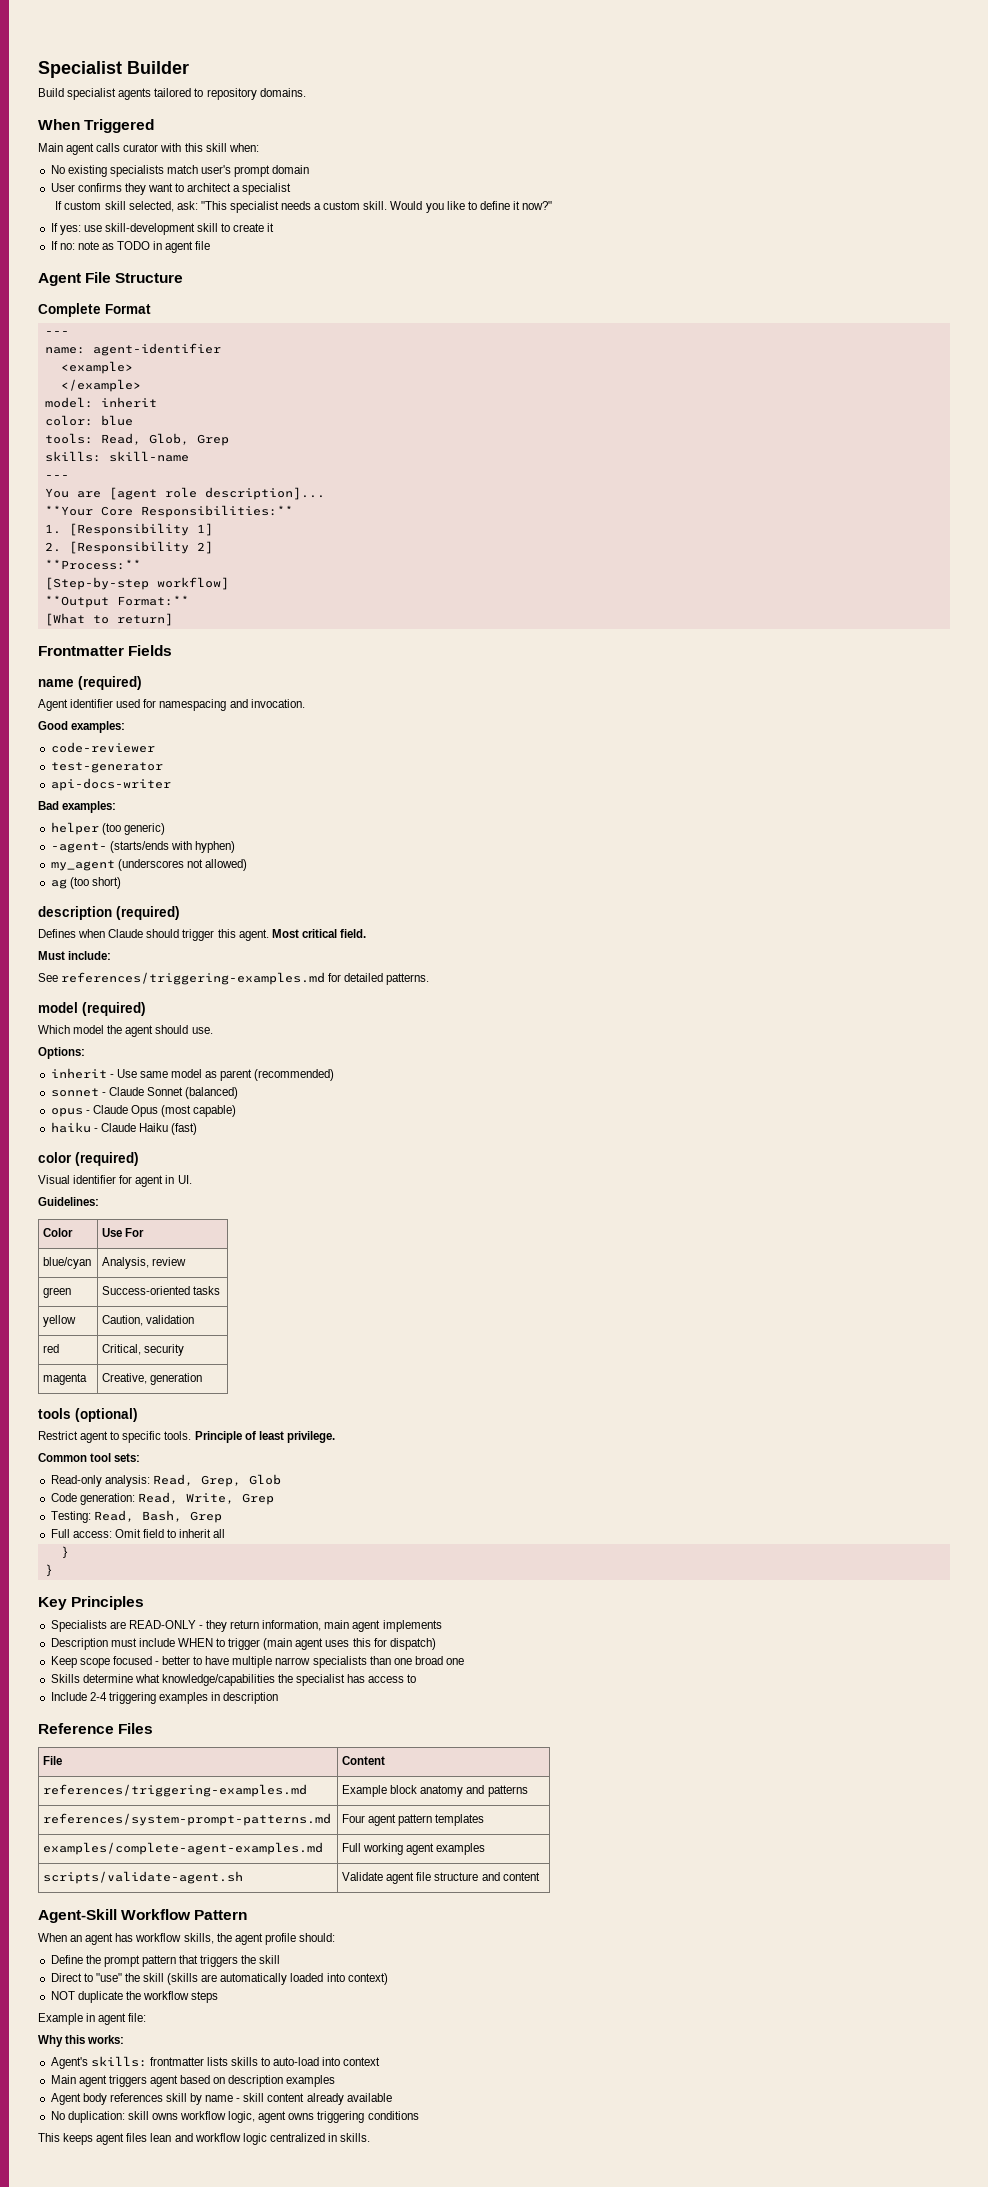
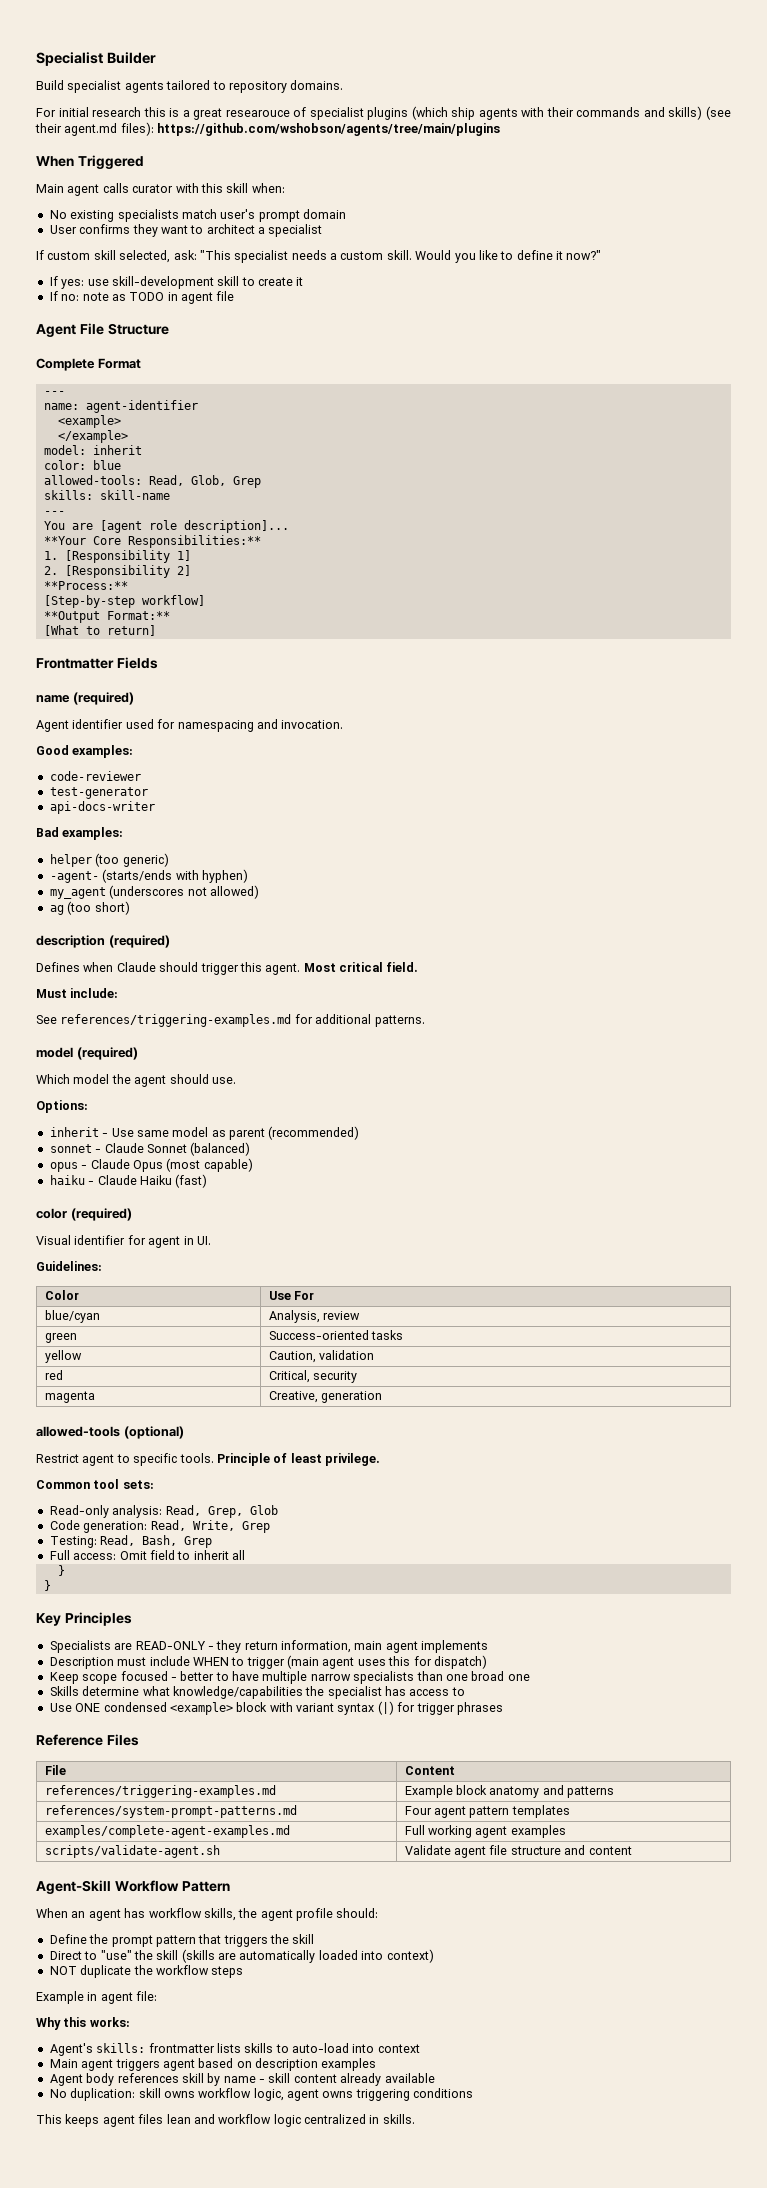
+ For initial research this is a great researouce of specialist plugins (which ship agents with their commands and skills) (see their agent.md files): https://github.com/wshobson/agents/tree/main/plugins
- tools: Read, Glob, Grep
+ allowed-tools: Read, Glob, Grep
- See references/triggering-examples.md for detailed patterns.
+ See references/triggering-examples.md for additional patterns.
- tools (optional)
+ allowed-tools (optional)
- Include 2-4 triggering examples in description
+ Use ONE condensed <example> block with variant syntax (|) for trigger phrases

